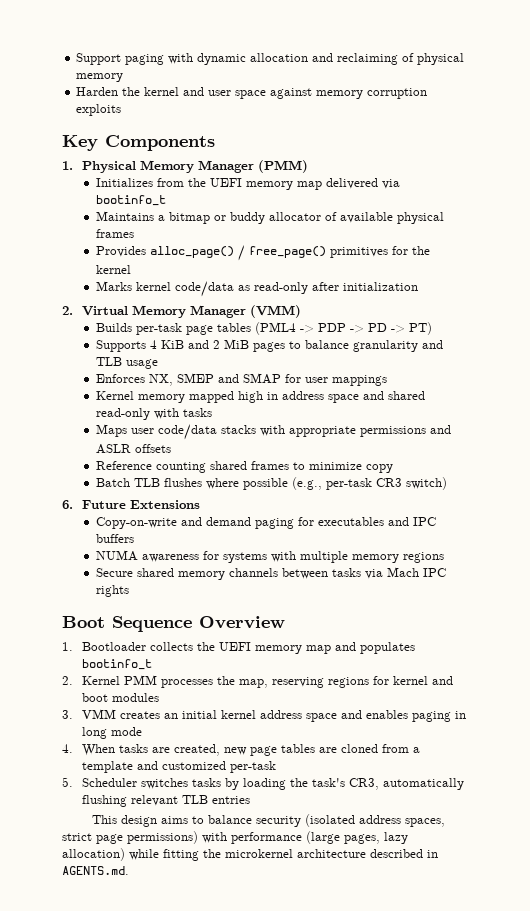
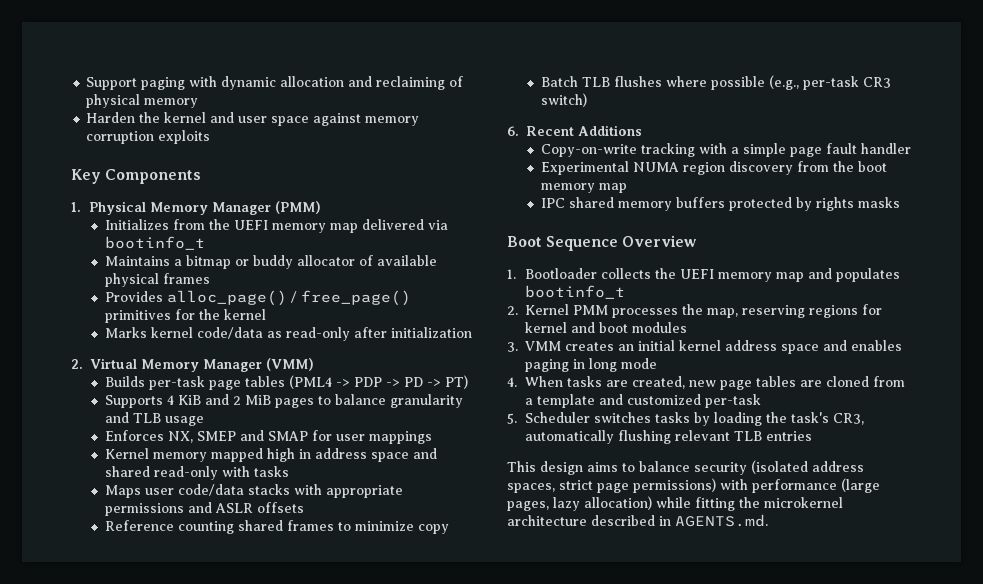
- 6. Future Extensions
+ 6. Recent Additions
- Copy-on-write and demand paging for executables and IPC buffers
- NUMA awareness for systems with multiple memory regions
- Secure shared memory channels between tasks via Mach IPC rights
+ Copy-on-write tracking with a simple page fault handler
+ Experimental NUMA region discovery from the boot memory map
+ IPC shared memory buffers protected by rights masks

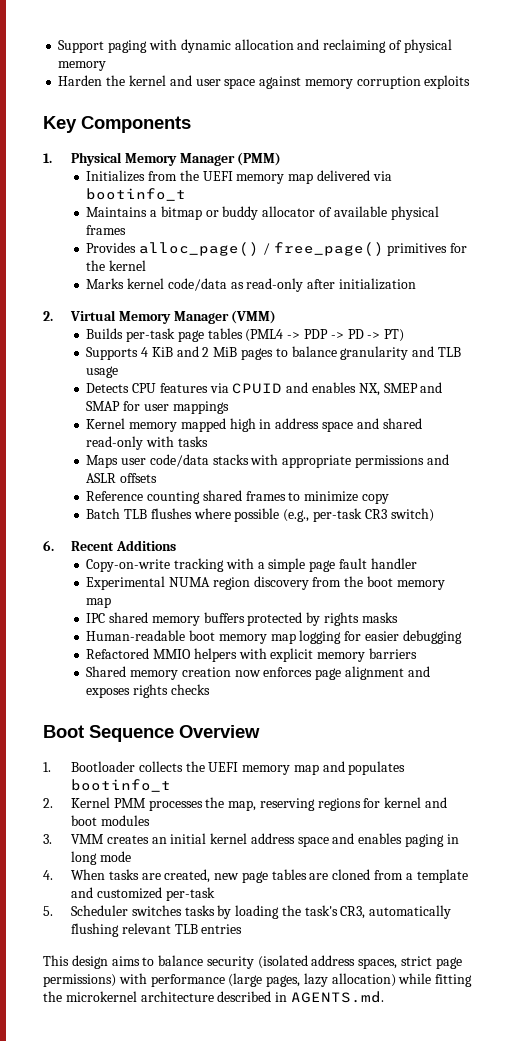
- Enforces NX, SMEP and SMAP for user mappings
+ Detects CPU features via CPUID and enables NX, SMEP and SMAP for user mappings
+ Human-readable boot memory map logging for easier debugging
+ Refactored MMIO helpers with explicit memory barriers
+ Shared memory creation now enforces page alignment and exposes rights checks

